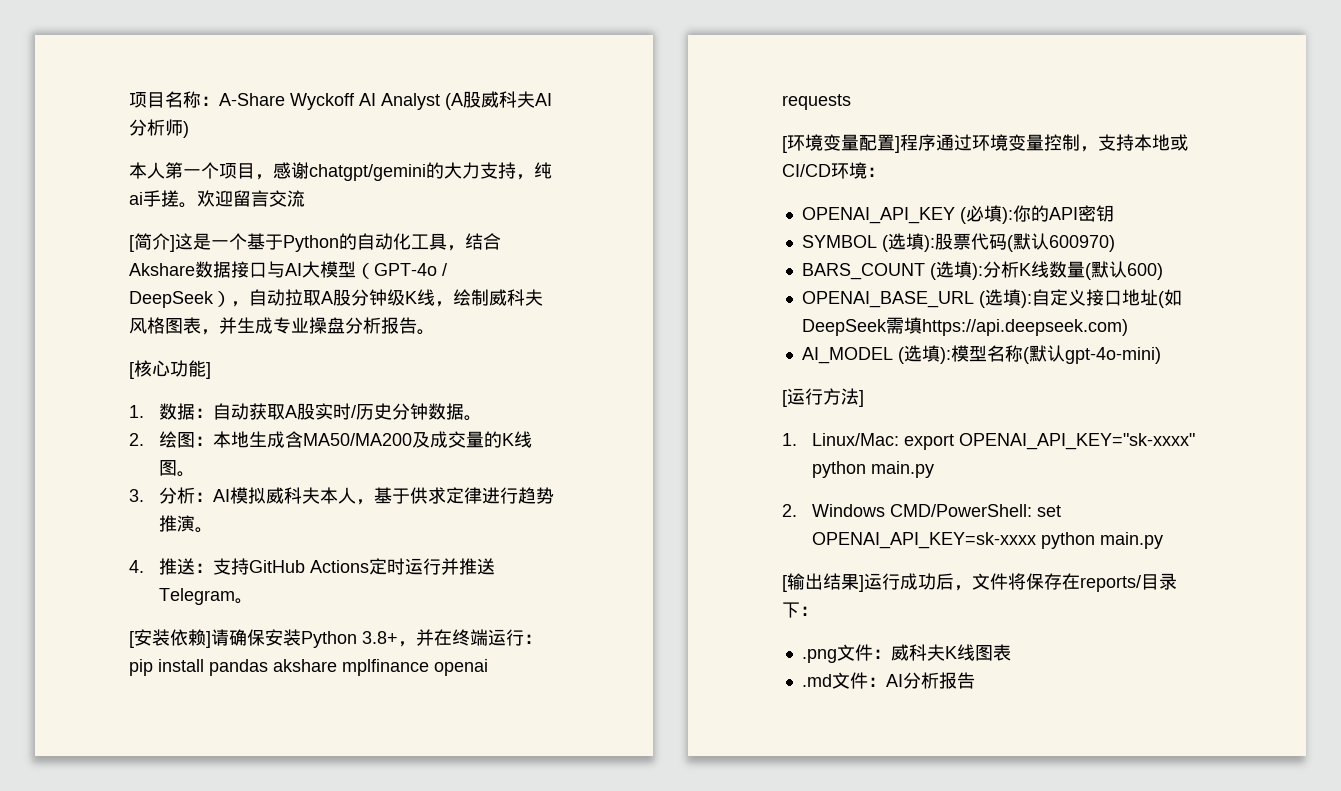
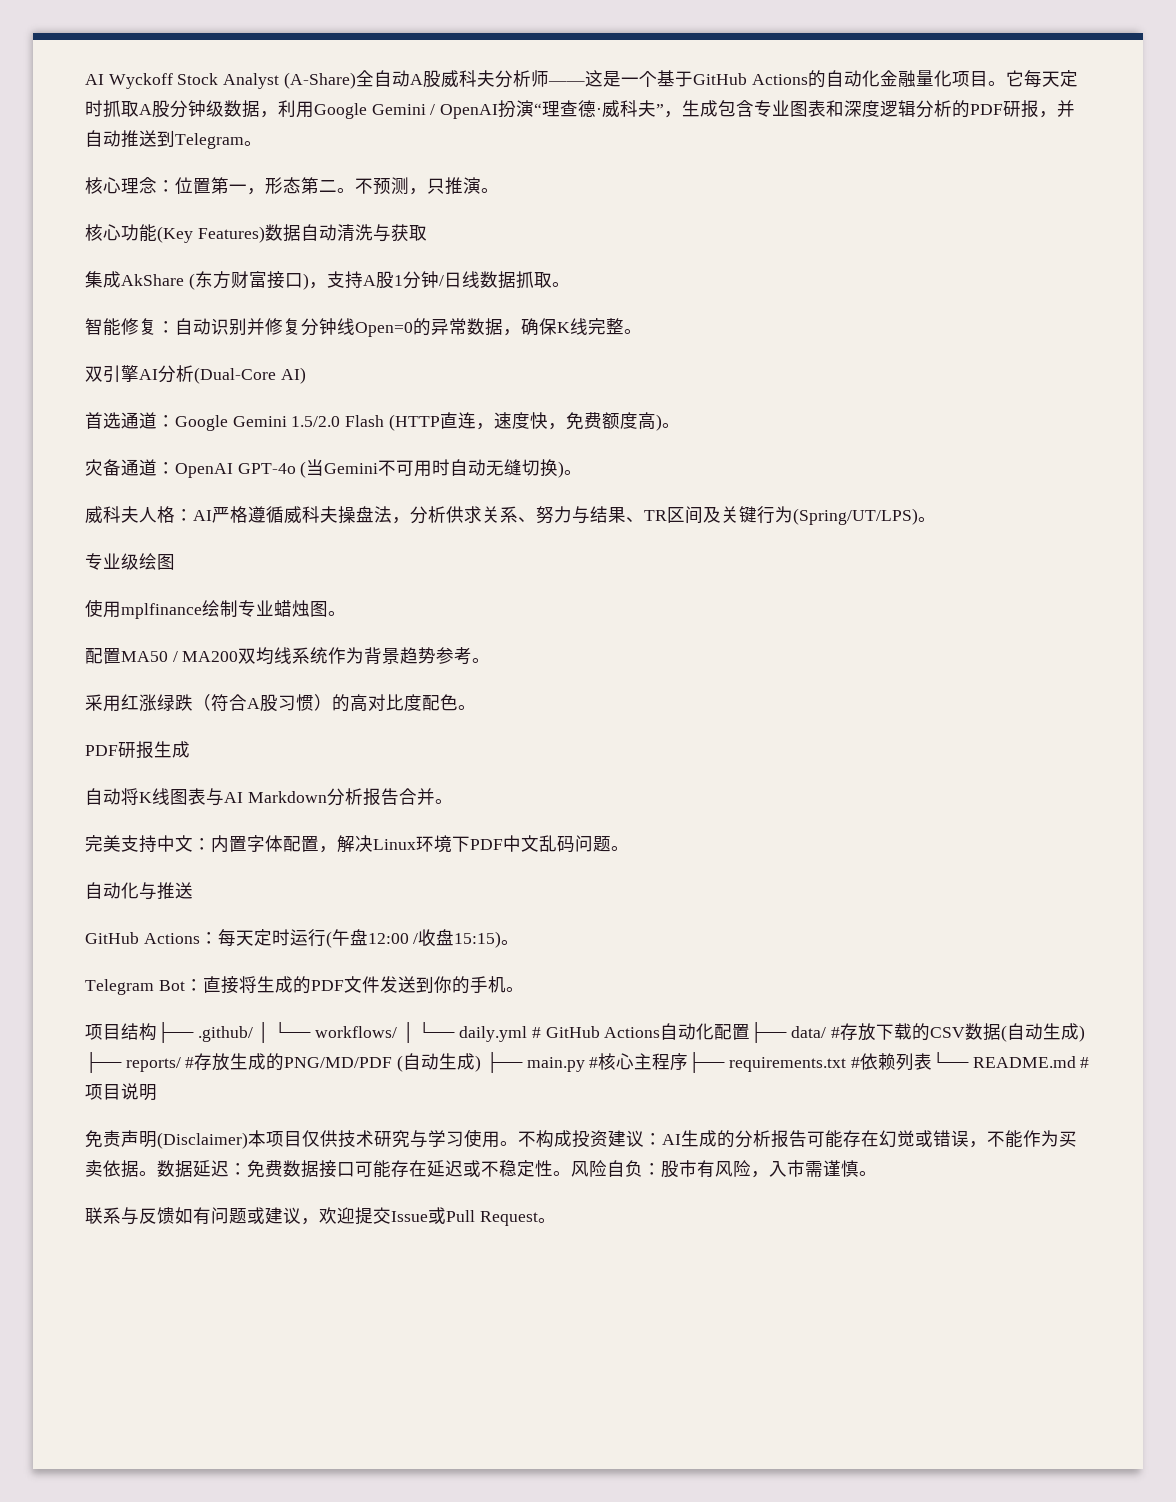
- 项目名称：A-Share Wyckoff AI Analyst (A股威科夫AI分析师)
- 本人第一个项目，感谢chatgpt/gemini的大力支持，纯ai手搓。欢迎留言交流
- [简介]这是一个基于Python的自动化工具，结合Akshare数据接口与AI大模型（GPT-4o / DeepSeek），自动拉取A股分钟级K线，绘制威科夫风格图表，并生成专业操盘分析报告。
- [核心功能]
- 1.数据：自动获取A股实时/历史分钟数据。
- 2.绘图：本地生成含MA50/MA200及成交量的K线图。
- 3.分析：AI模拟威科夫本人，基于供求定律进行趋势推演。
- 4.推送：支持GitHub Actions定时运行并推送Telegram。
- [安装依赖]请确保安装Python 3.8+，并在终端运行：pip install pandas akshare mplfinance openai requests
- [环境变量配置]程序通过环境变量控制，支持本地或CI/CD环境：
- OPENAI_API_KEY (必填):你的API密钥
- SYMBOL (选填):股票代码(默认600970)
- BARS_COUNT (选填):分析K线数量(默认600)
- OPENAI_BASE_URL (选填):自定义接口地址(如DeepSeek需填https://api.deepseek.com)
- AI_MODEL (选填):模型名称(默认gpt-4o-mini)
- [运行方法]
- 1. Linux/Mac: export OPENAI_API_KEY="sk-xxxx" python main.py
- 2. Windows CMD/PowerShell: set OPENAI_API_KEY=sk-xxxx python main.py
- [输出结果]运行成功后，文件将保存在reports/目录下：
- .png文件：威科夫K线图表
- .md文件：AI分析报告
+ AI Wyckoff Stock Analyst (A-Share)全自动A股威科夫分析师——这是一个基于GitHub Actions的自动化金融量化项目。它每天定时抓取A股分钟级数据，利用Google Gemini / OpenAI扮演“理查德·威科夫”，生成包含专业图表和深度逻辑分析的PDF研报，并自动推送到Telegram。
+ 核心理念：位置第一，形态第二。不预测，只推演。
+ 核心功能(Key Features)数据自动清洗与获取
+ 集成AkShare (东方财富接口)，支持A股1分钟/日线数据抓取。
+ 智能修复：自动识别并修复分钟线Open=0的异常数据，确保K线完整。
+ 双引擎AI分析(Dual-Core AI)
+ 首选通道：Google Gemini 1.5/2.0 Flash (HTTP直连，速度快，免费额度高)。
+ 灾备通道：OpenAI GPT-4o (当Gemini不可用时自动无缝切换)。
+ 威科夫人格：AI严格遵循威科夫操盘法，分析供求关系、努力与结果、TR区间及关键行为(Spring/UT/LPS)。
+ 专业级绘图
+ 使用mplfinance绘制专业蜡烛图。
+ 配置MA50 / MA200双均线系统作为背景趋势参考。
+ 采用红涨绿跌（符合A股习惯）的高对比度配色。
+ PDF研报生成
+ 自动将K线图表与AI Markdown分析报告合并。
+ 完美支持中文：内置字体配置，解决Linux环境下PDF中文乱码问题。
+ 自动化与推送
+ GitHub Actions：每天定时运行(午盘12:00 /收盘15:15)。
+ Telegram Bot：直接将生成的PDF文件发送到你的手机。
+ 项目结构├── .github/ │ └── workflows/ │ └── daily.yml # GitHub Actions自动化配置├── data/ #存放下载的CSV数据(自动生成) ├── reports/ #存放生成的PNG/MD/PDF (自动生成) ├── main.py #核心主程序├── requirements.txt #依赖列表└── README.md #项目说明
+ 免责声明(Disclaimer)本项目仅供技术研究与学习使用。不构成投资建议：AI生成的分析报告可能存在幻觉或错误，不能作为买卖依据。数据延迟：免费数据接口可能存在延迟或不稳定性。风险自负：股市有风险，入市需谨慎。
+ 联系与反馈如有问题或建议，欢迎提交Issue或Pull Request。

